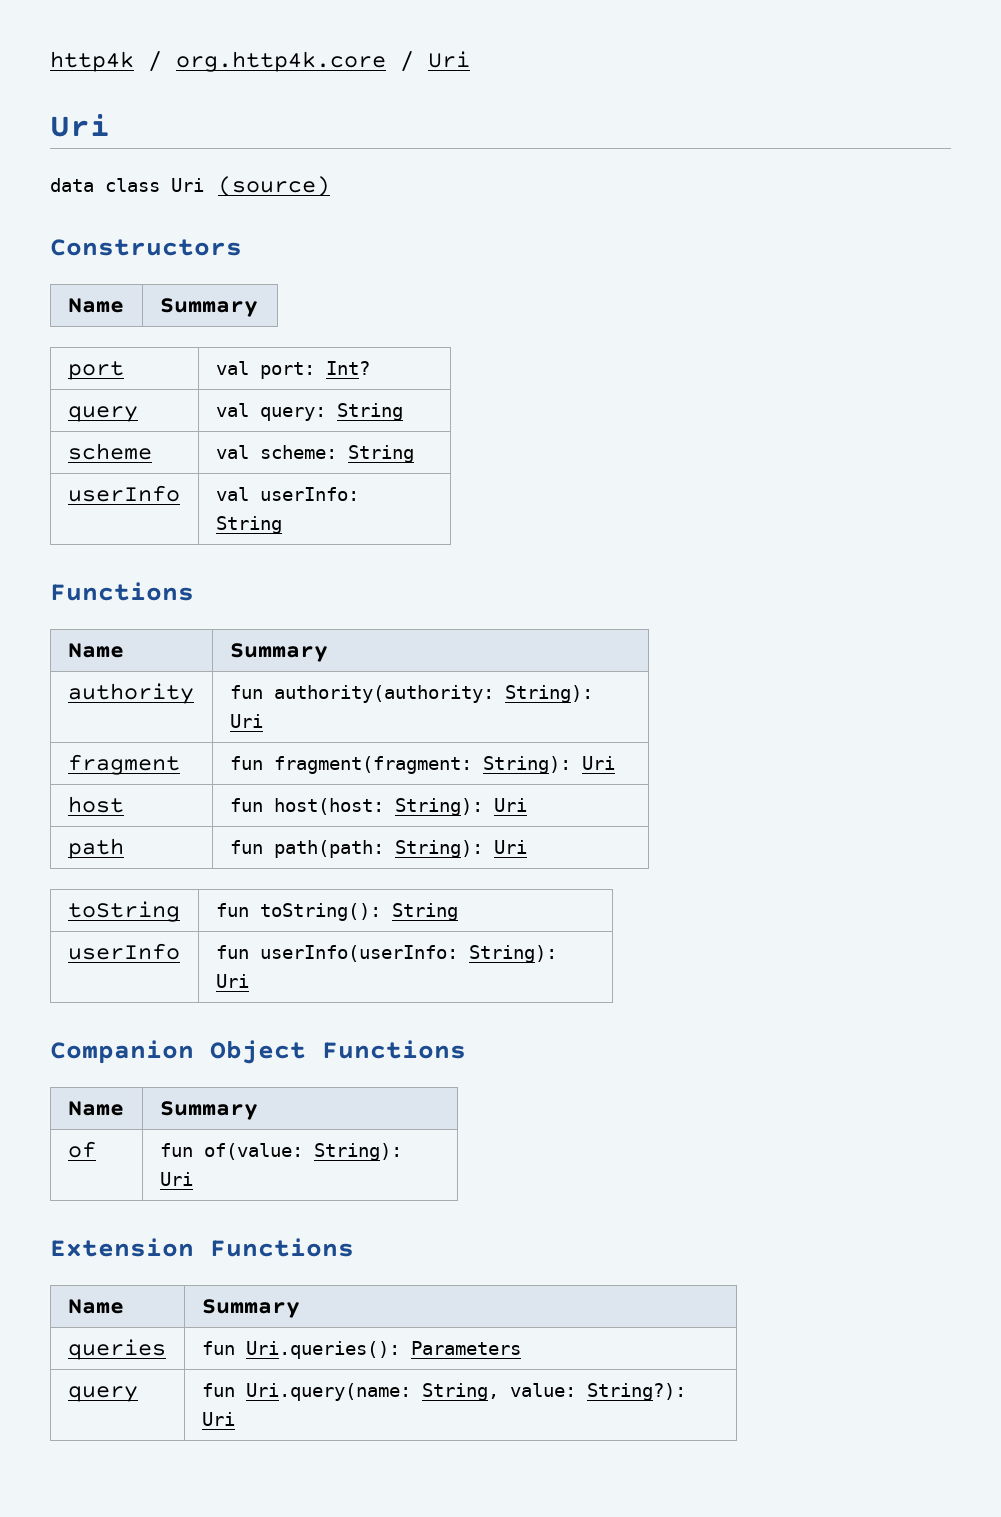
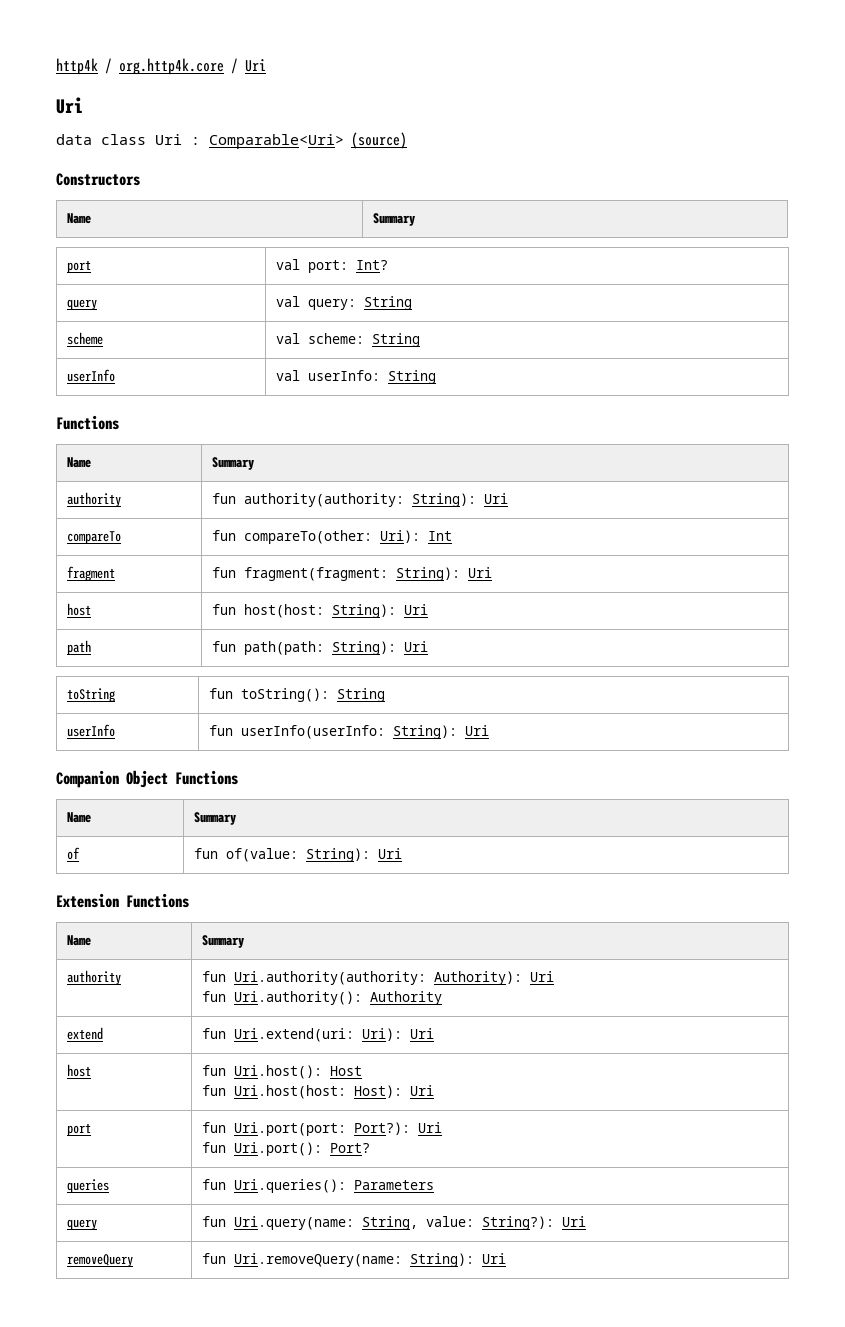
- data class Uri (source)
+ data class Uri : Comparable<Uri> (source)
+ compareTo | fun compareTo(other: Uri): Int
+ authority | fun Uri.authority(authority: Authority): Uri
+ fun Uri.authority(): Authority
+ extend | fun Uri.extend(uri: Uri): Uri
+ host | fun Uri.host(): Host
+ fun Uri.host(host: Host): Uri
+ port | fun Uri.port(port: Port?): Uri
+ fun Uri.port(): Port?
+ removeQuery | fun Uri.removeQuery(name: String): Uri

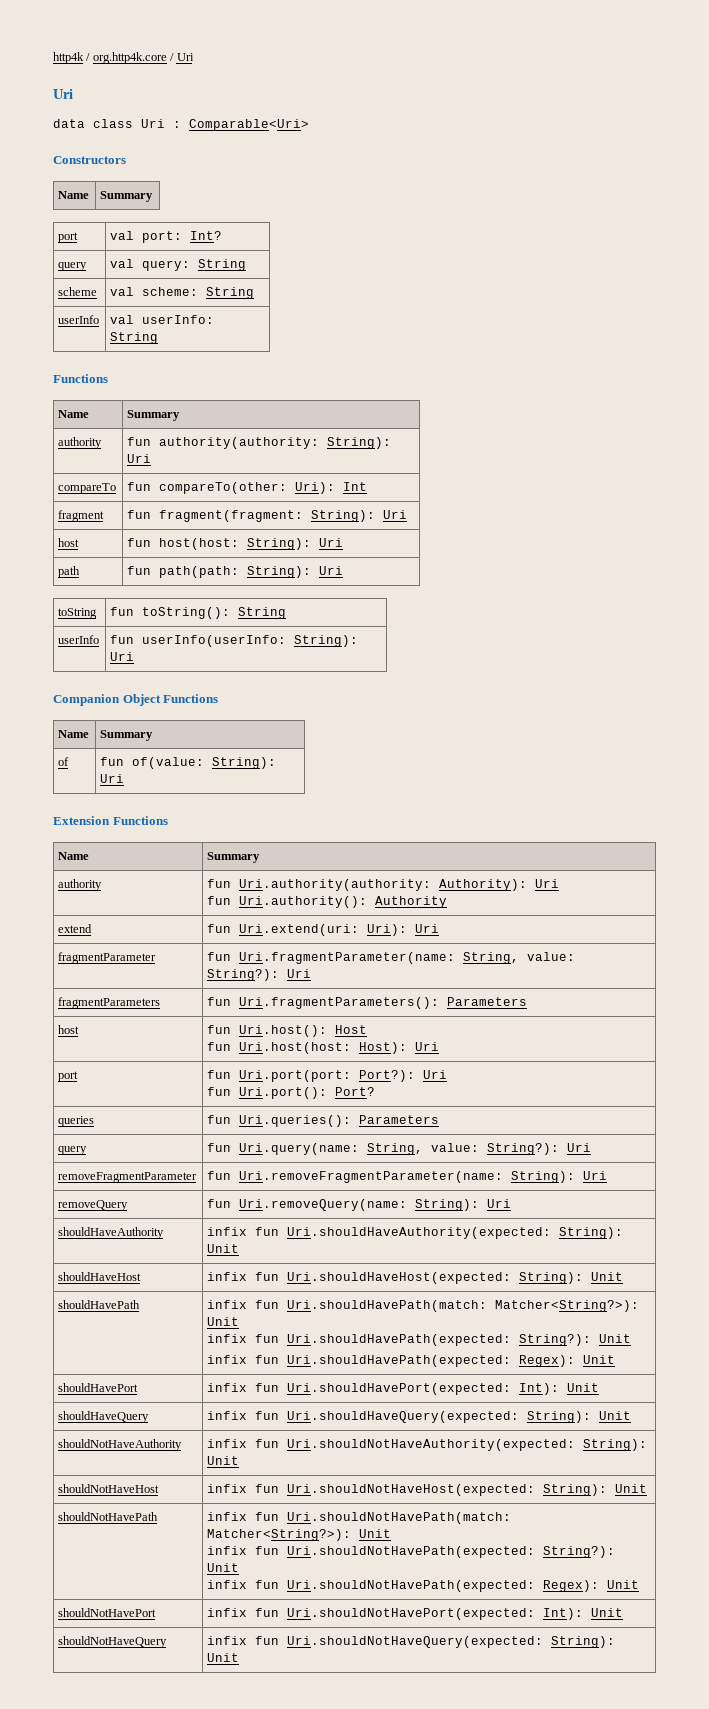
- data class Uri : Comparable<Uri> (source)
+ data class Uri : Comparable<Uri>
+ fragmentParameter | fun Uri.fragmentParameter(name: String, value: String?): Uri
+ fragmentParameters | fun Uri.fragmentParameters(): Parameters
+ removeFragmentParameter | fun Uri.removeFragmentParameter(name: String): Uri
+ shouldHaveAuthority | infix fun Uri.shouldHaveAuthority(expected: String): Unit
+ shouldHaveHost | infix fun Uri.shouldHaveHost(expected: String): Unit
+ shouldHavePath | infix fun Uri.shouldHavePath(match: Matcher<String?>): Unit
+ infix fun Uri.shouldHavePath(expected: String?): Unit
+ infix fun Uri.shouldHavePath(expected: Regex): Unit
+ shouldHavePort | infix fun Uri.shouldHavePort(expected: Int): Unit
+ shouldHaveQuery | infix fun Uri.shouldHaveQuery(expected: String): Unit
+ shouldNotHaveAuthority | infix fun Uri.shouldNotHaveAuthority(expected: String): Unit
+ shouldNotHaveHost | infix fun Uri.shouldNotHaveHost(expected: String): Unit
+ shouldNotHavePath | infix fun Uri.shouldNotHavePath(match: Matcher<String?>): Unit
+ infix fun Uri.shouldNotHavePath(expected: String?): Unit
+ infix fun Uri.shouldNotHavePath(expected: Regex): Unit
+ shouldNotHavePort | infix fun Uri.shouldNotHavePort(expected: Int): Unit
+ shouldNotHaveQuery | infix fun Uri.shouldNotHaveQuery(expected: String): Unit

